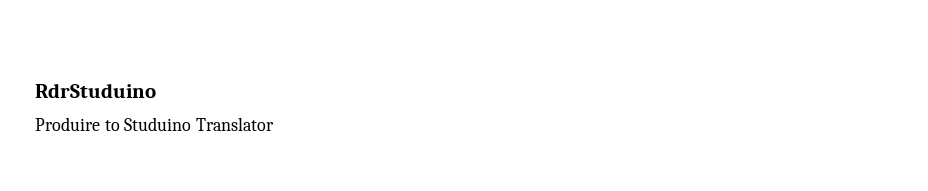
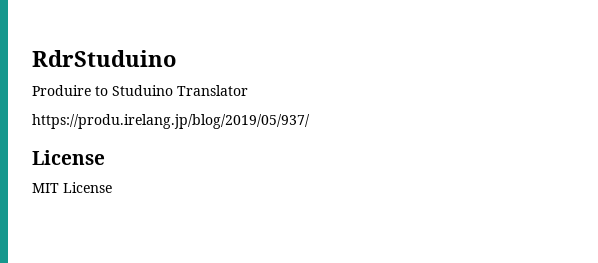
+ https://produ.irelang.jp/blog/2019/05/937/
+ License
+ MIT License

